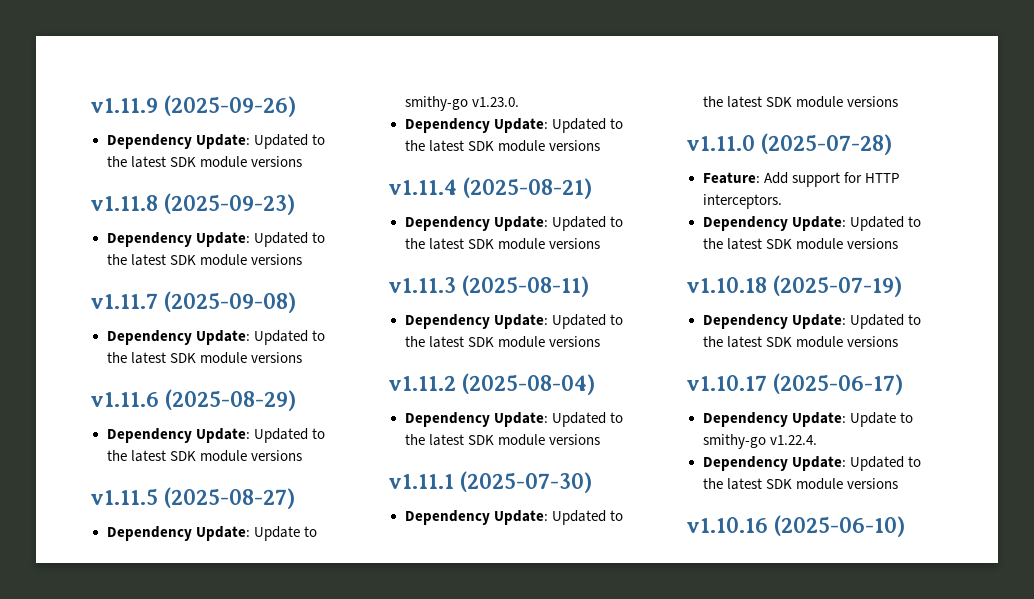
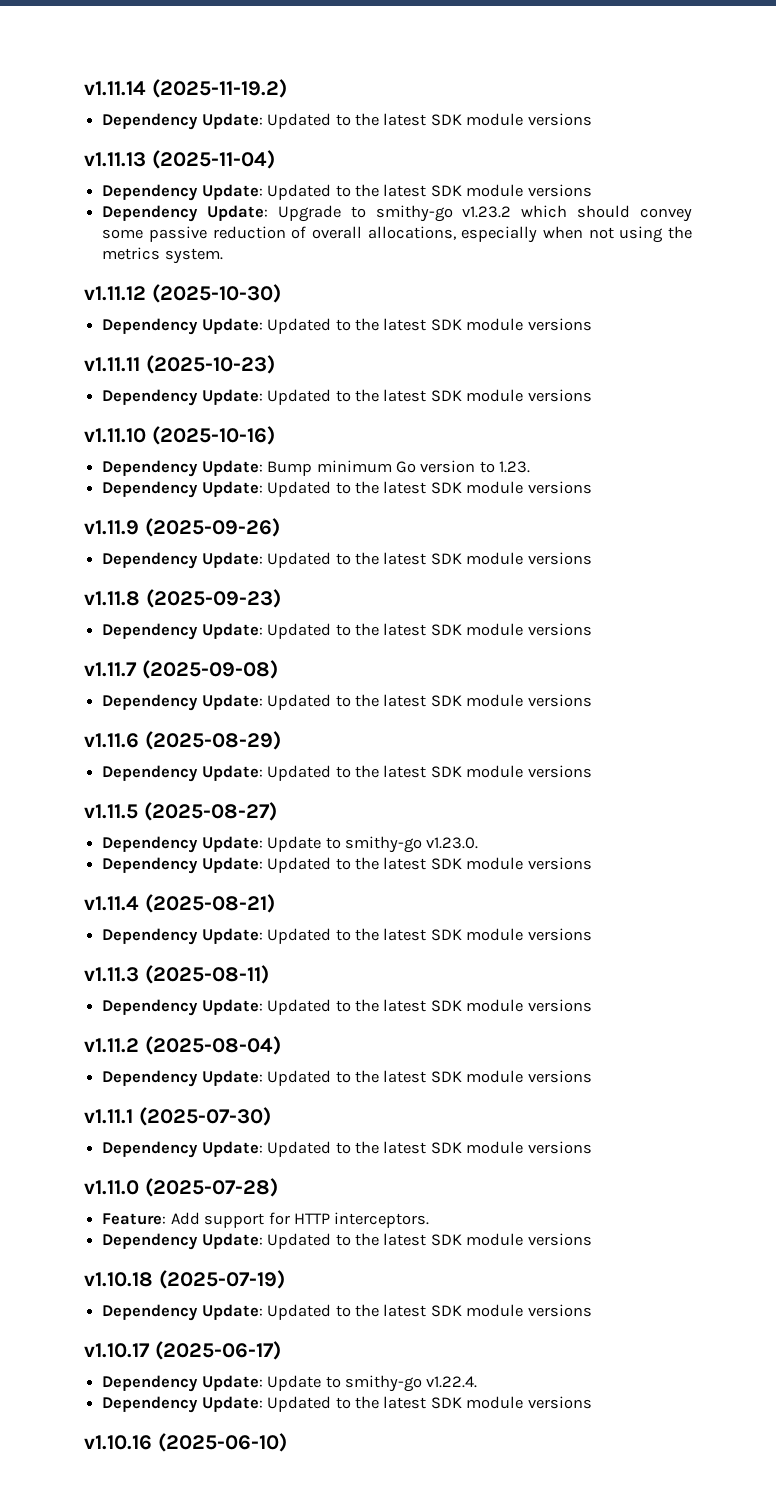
+ v1.11.14 (2025-11-19.2)
+ Dependency Update: Updated to the latest SDK module versions
+ v1.11.13 (2025-11-04)
+ Dependency Update: Updated to the latest SDK module versions
+ Dependency Update: Upgrade to smithy-go v1.23.2 which should convey some passive reduction of overall allocations, especially when not using the metrics system.
+ v1.11.12 (2025-10-30)
+ Dependency Update: Updated to the latest SDK module versions
+ v1.11.11 (2025-10-23)
+ Dependency Update: Updated to the latest SDK module versions
+ v1.11.10 (2025-10-16)
+ Dependency Update: Bump minimum Go version to 1.23.
+ Dependency Update: Updated to the latest SDK module versions

